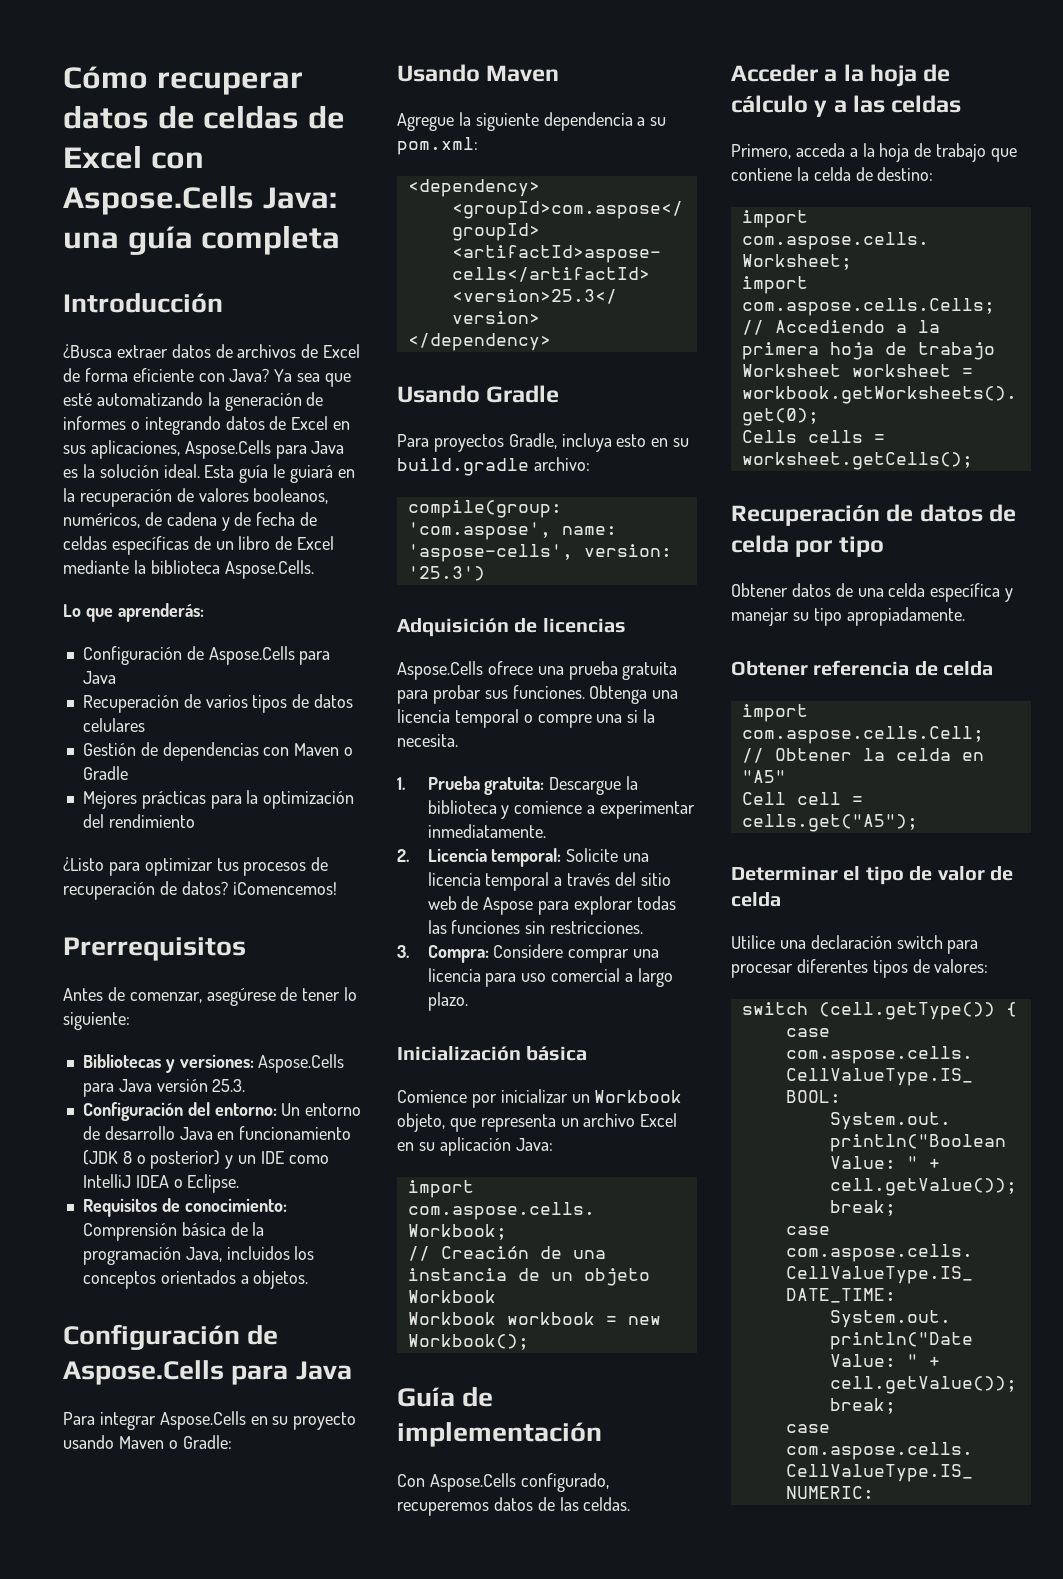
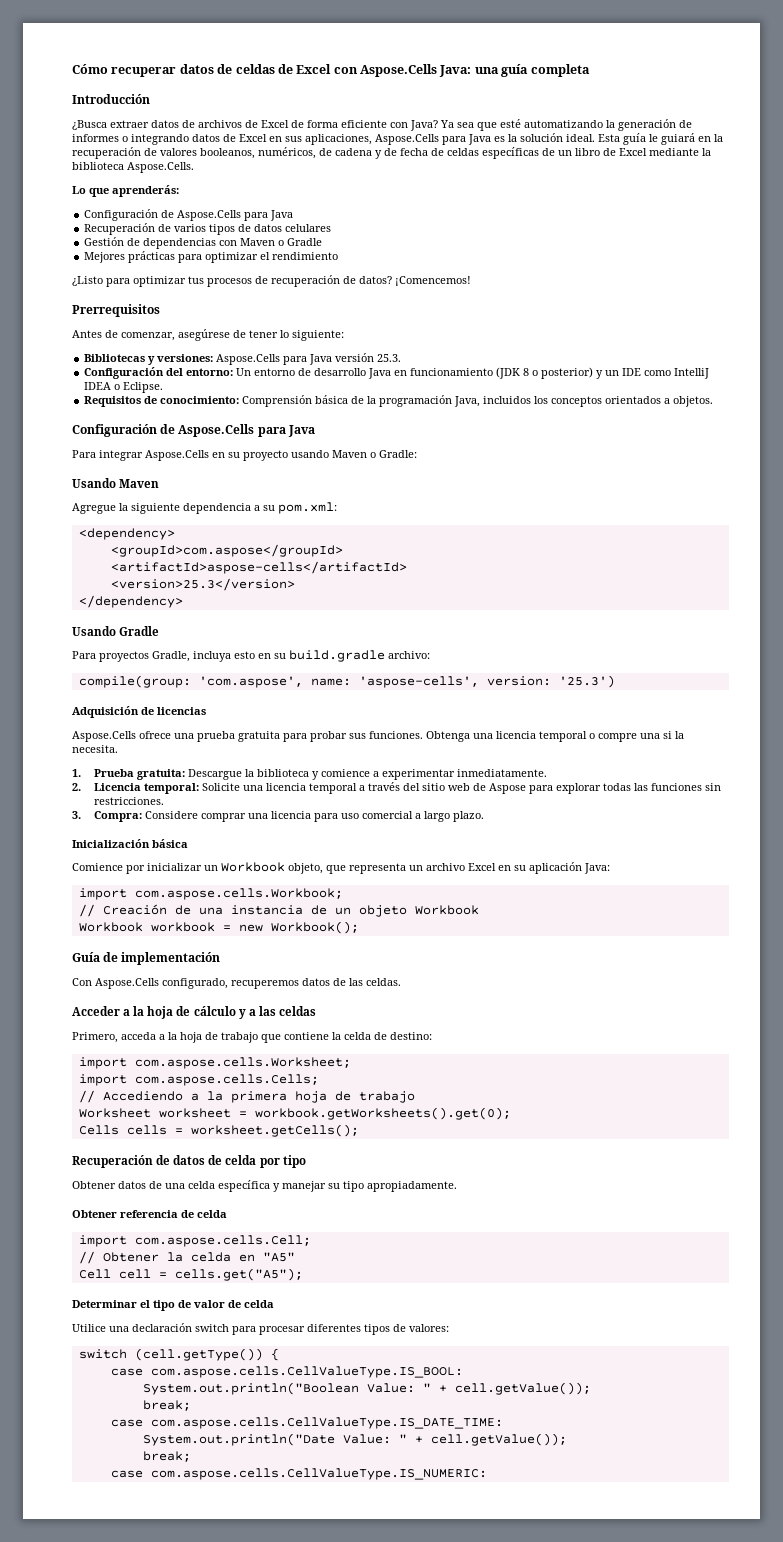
- Mejores prácticas para la optimización del rendimiento
+ Mejores prácticas para optimizar el rendimiento

